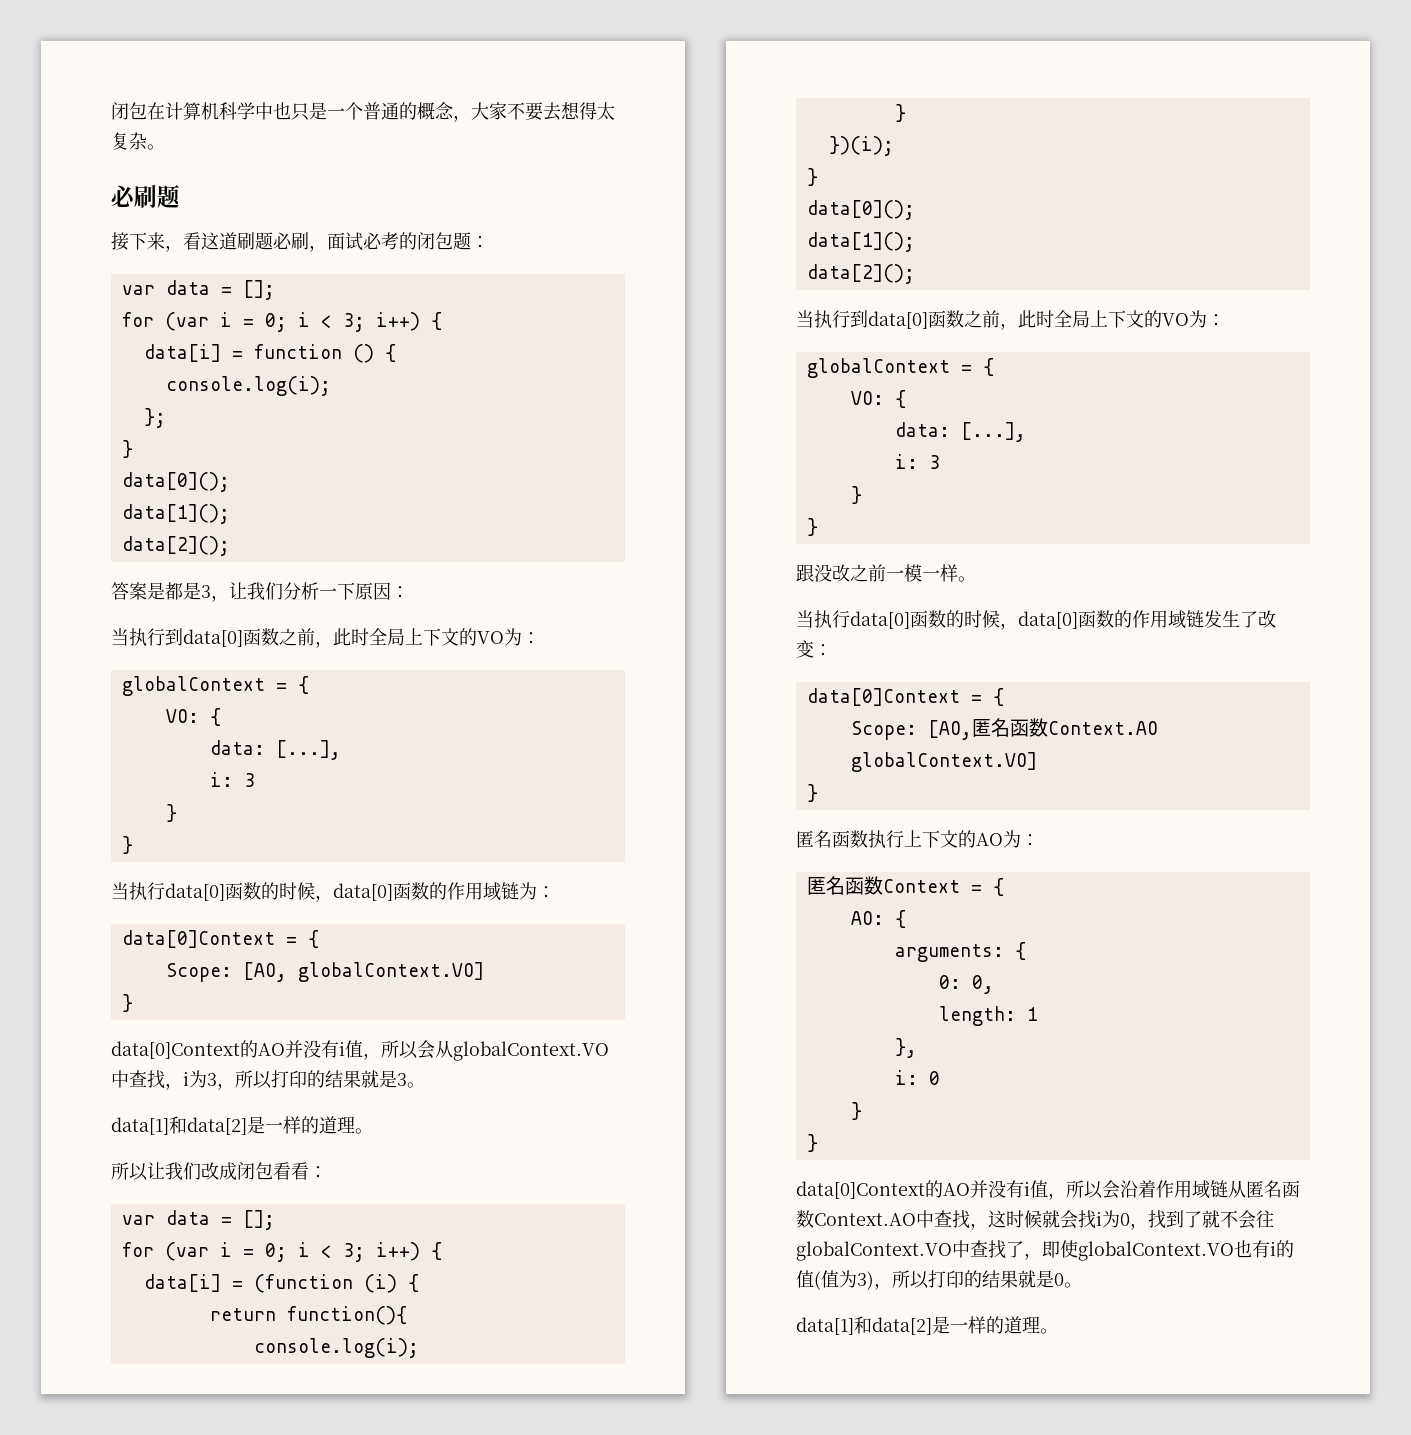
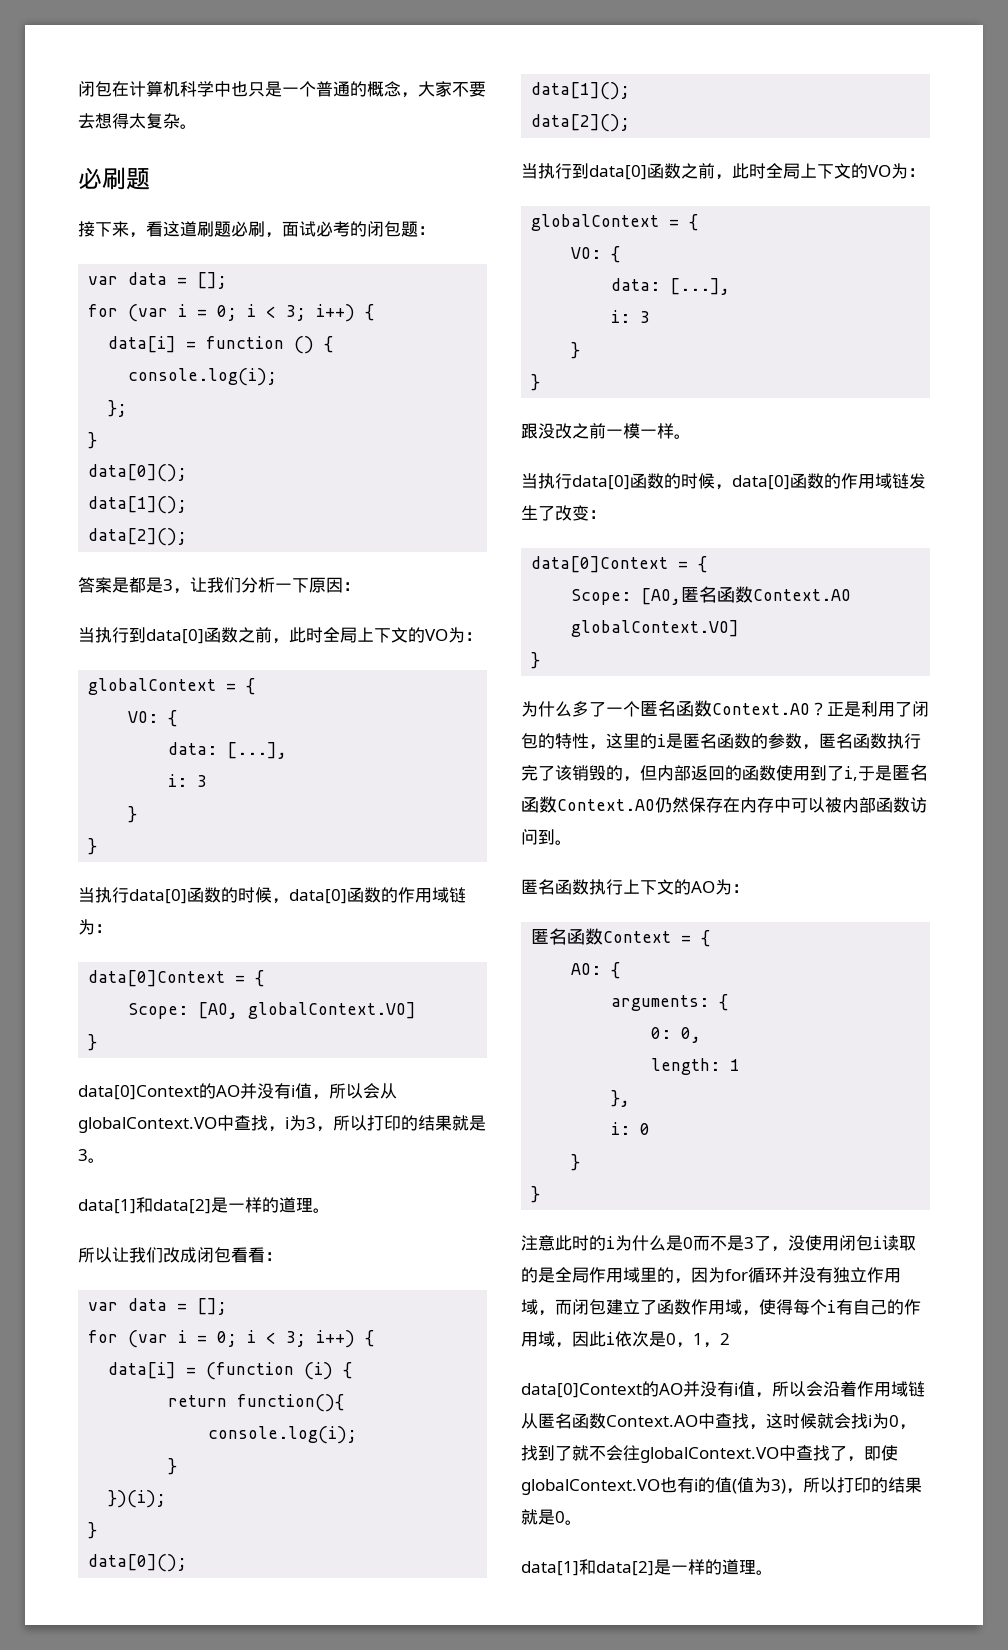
+ 为什么多了一个匿名函数Context.AO？正是利用了闭包的特性，这里的i是匿名函数的参数，匿名函数执行完了该销毁的，但内部返回的函数使用到了i,于是匿名函数Context.AO仍然保存在内存中可以被内部函数访问到。
+ 注意此时的i为什么是0而不是3了，没使用闭包i读取的是全局作用域里的，因为for循环并没有独立作用域，而闭包建立了函数作用域，使得每个i有自己的作用域，因此i依次是0，1，2

